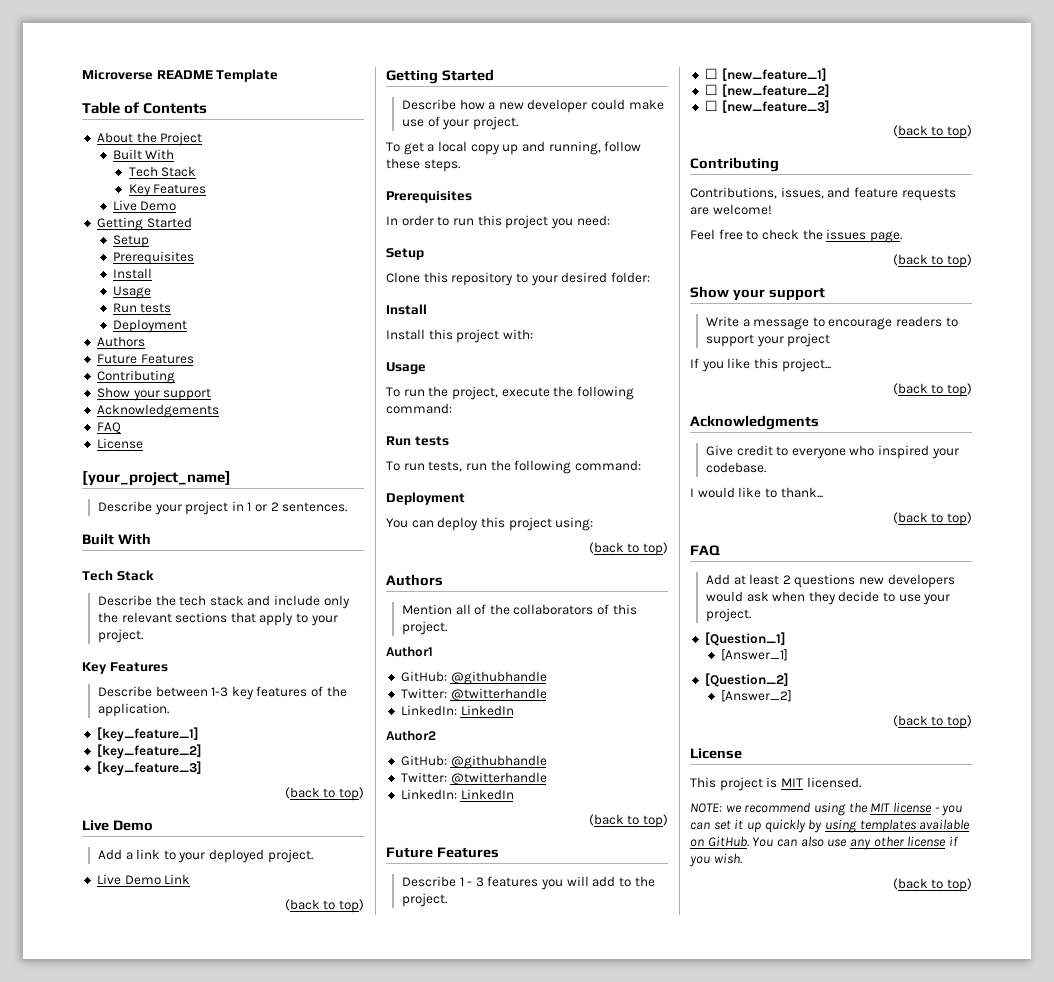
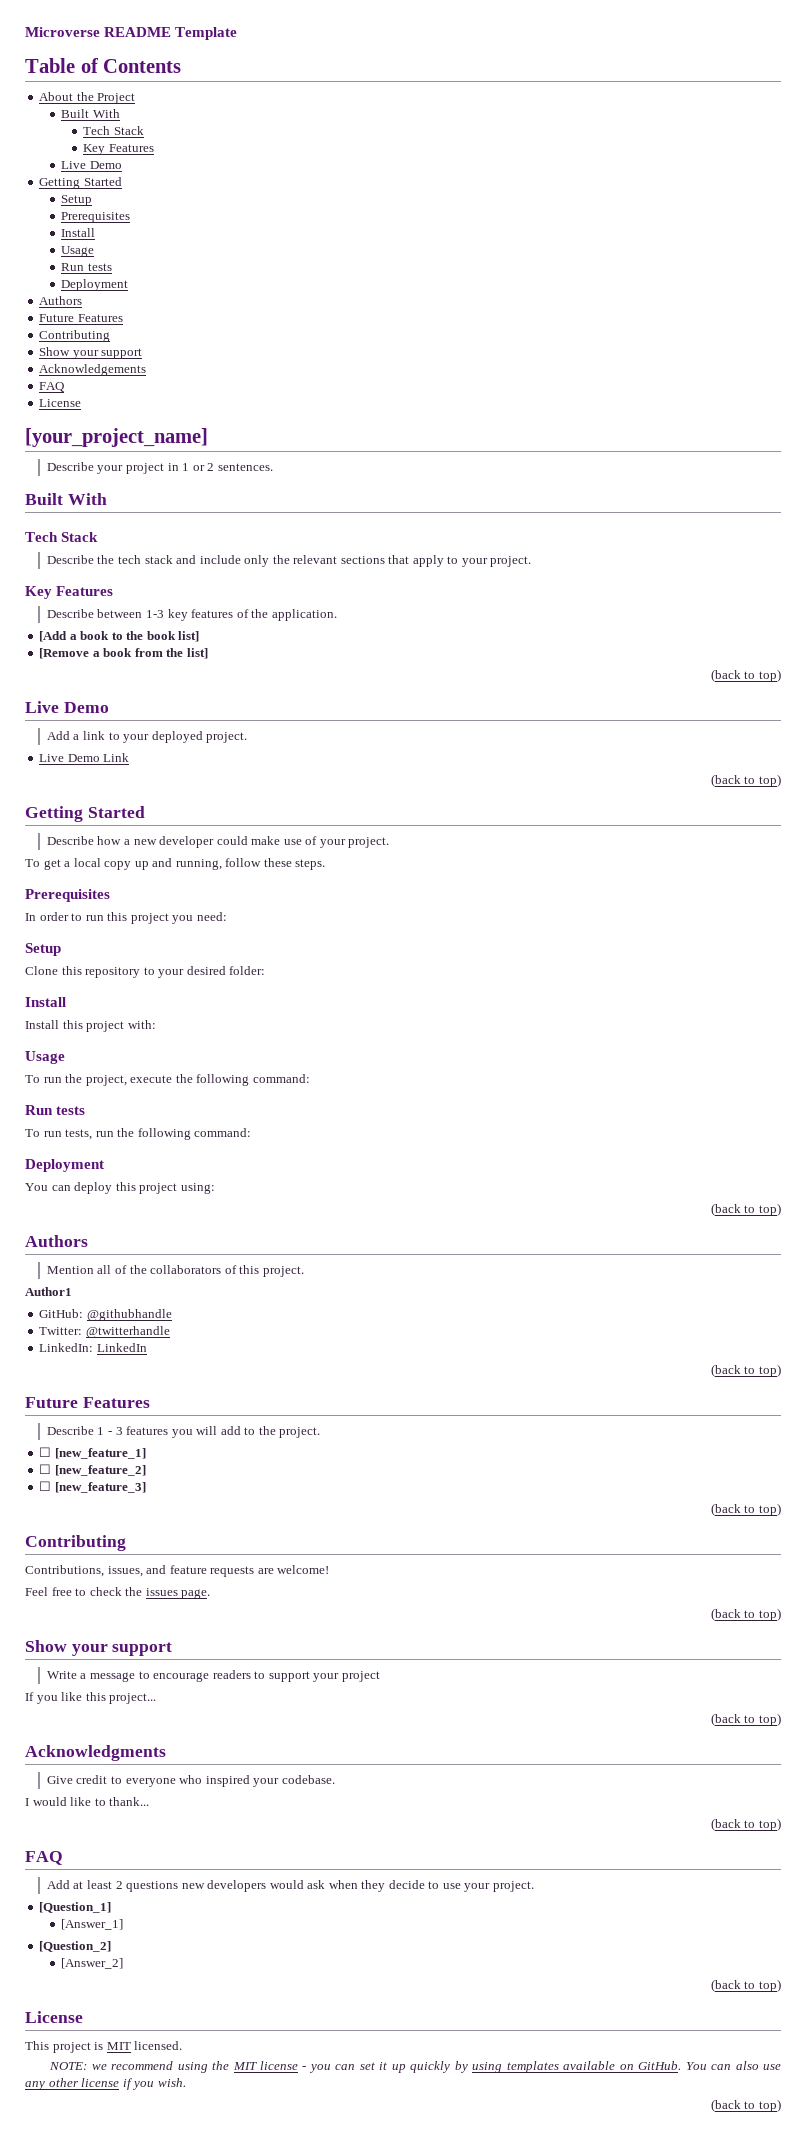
- [key_feature_1]
- [key_feature_2]
- [key_feature_3]
+ [Add a book to the book list]
+ [Remove a book from the list]
- Author2
- GitHub: @githubhandle
- Twitter: @twitterhandle
- LinkedIn: LinkedIn

